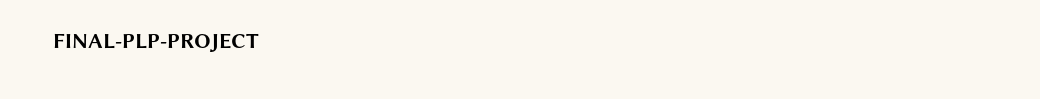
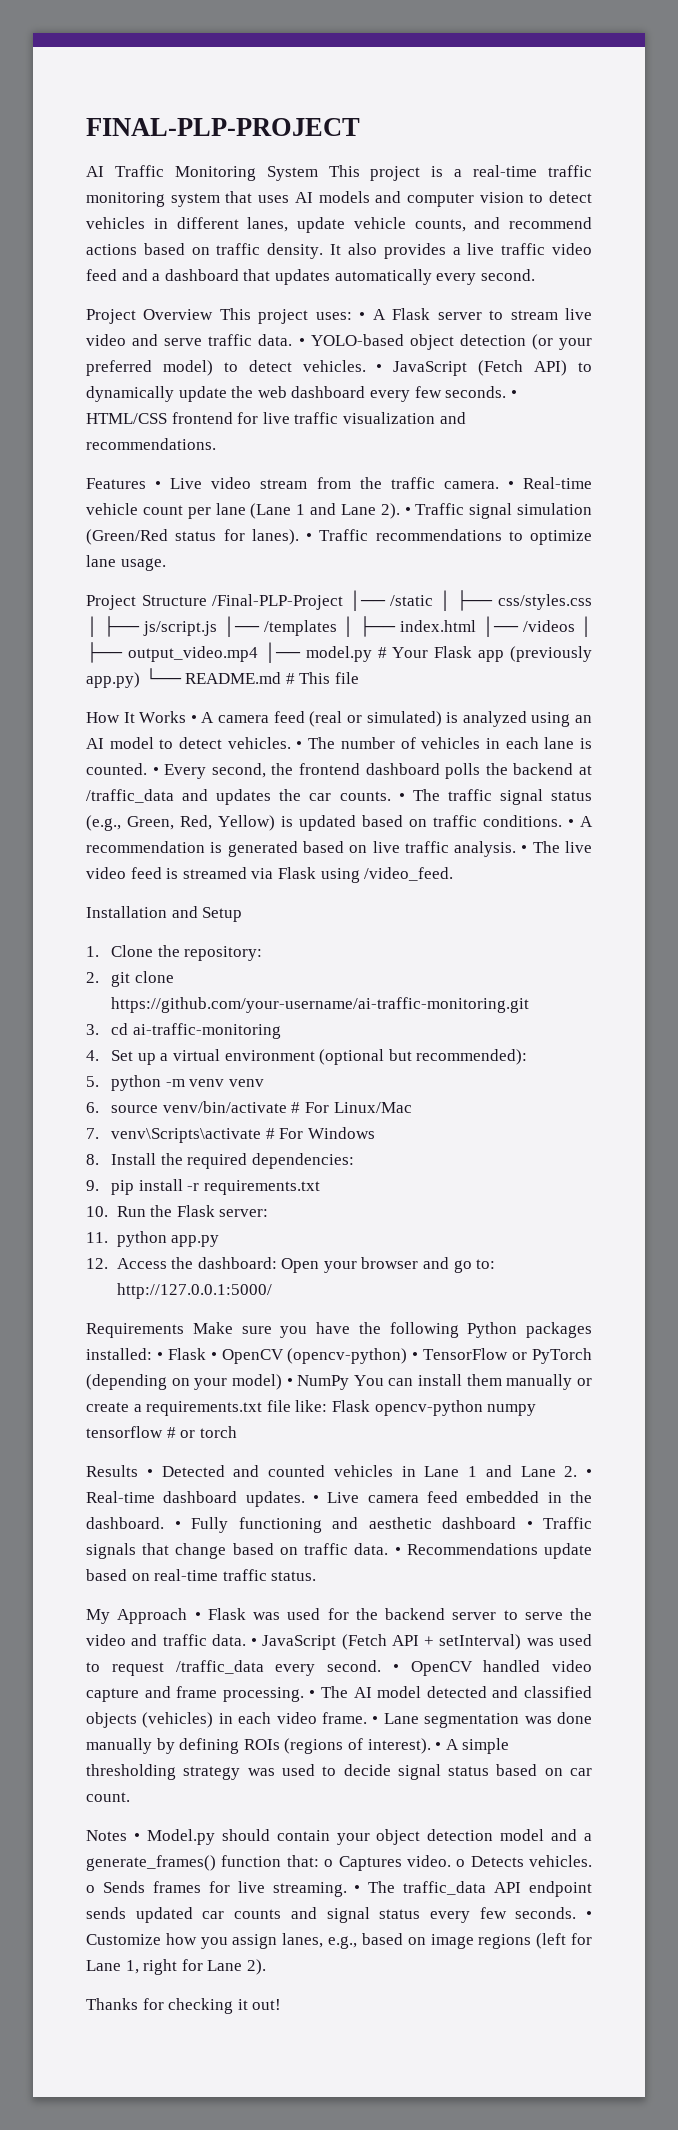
+ AI Traffic Monitoring System This project is a real-time traffic monitoring system that uses AI models and computer vision to detect vehicles in different lanes, update vehicle counts, and recommend actions based on traffic density. It also provides a live traffic video feed and a dashboard that updates automatically every second.
+ Project Overview This project uses: • A Flask server to stream live video and serve traffic data. • YOLO-based object detection (or your preferred model) to detect vehicles. • JavaScript (Fetch API) to dynamically update the web dashboard every few seconds. • HTML/CSS frontend for live traffic visualization and recommendations.
+ Features • Live video stream from the traffic camera. • Real-time vehicle count per lane (Lane 1 and Lane 2). • Traffic signal simulation (Green/Red status for lanes). • Traffic recommendations to optimize lane usage.
+ Project Structure /Final-PLP-Project │── /static │ ├── css/styles.css │ ├── js/script.js │── /templates │ ├── index.html │── /videos │ ├── output_video.mp4 │── model.py # Your Flask app (previously app.py) └── README.md # This file
+ How It Works • A camera feed (real or simulated) is analyzed using an AI model to detect vehicles. • The number of vehicles in each lane is counted. • Every second, the frontend dashboard polls the backend at /traffic_data and updates the car counts. • The traffic signal status (e.g., Green, Red, Yellow) is updated based on traffic conditions. • A recommendation is generated based on live traffic analysis. • The live video feed is streamed via Flask using /video_feed.
+ Installation and Setup
+ 1. Clone the repository:
+ 2. git clone https://github.com/your-username/ai-traffic-monitoring.git
+ 3. cd ai-traffic-monitoring
+ 4. Set up a virtual environment (optional but recommended):
+ 5. python -m venv venv
+ 6. source venv/bin/activate # For Linux/Mac
+ 7. venv\Scripts\activate # For Windows
+ 8. Install the required dependencies:
+ 9. pip install -r requirements.txt
+ 10. Run the Flask server:
+ 11. python app.py
+ 12. Access the dashboard: Open your browser and go to: http://127.0.0.1:5000/
+ Requirements Make sure you have the following Python packages installed: • Flask • OpenCV (opencv-python) • TensorFlow or PyTorch (depending on your model) • NumPy You can install them manually or create a requirements.txt file like: Flask opencv-python numpy tensorflow # or torch
+ Results • Detected and counted vehicles in Lane 1 and Lane 2. • Real-time dashboard updates. • Live camera feed embedded in the dashboard. • Fully functioning and aesthetic dashboard • Traffic signals that change based on traffic data. • Recommendations update based on real-time traffic status.
+ My Approach • Flask was used for the backend server to serve the video and traffic data. • JavaScript (Fetch API + setInterval) was used to request /traffic_data every second. • OpenCV handled video capture and frame processing. • The AI model detected and classified objects (vehicles) in each video frame. • Lane segmentation was done manually by defining ROIs (regions of interest). • A simple thresholding strategy was used to decide signal status based on car count.
+ Notes • Model.py should contain your object detection model and a generate_frames() function that: o Captures video. o Detects vehicles. o Sends frames for live streaming. • The traffic_data API endpoint sends updated car counts and signal status every few seconds. • Customize how you assign lanes, e.g., based on image regions (left for Lane 1, right for Lane 2).
+ Thanks for checking it out!

